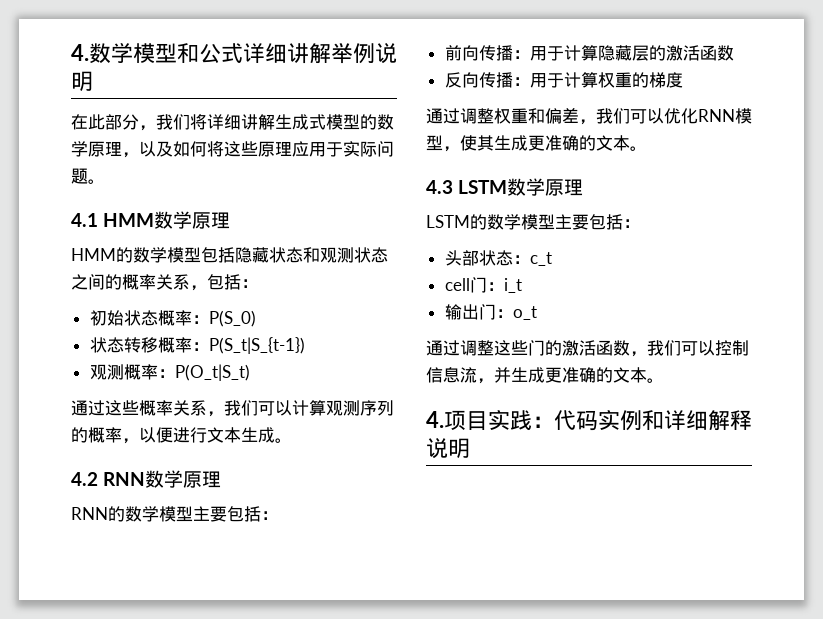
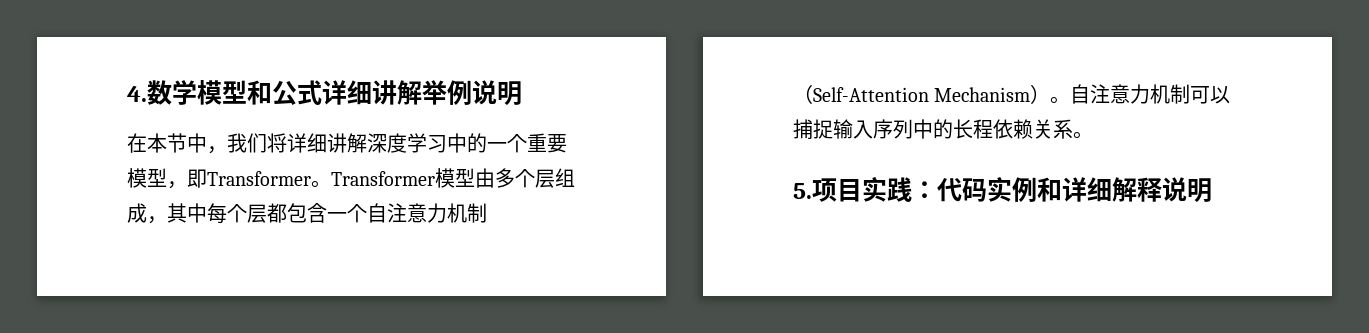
- 在此部分，我们将详细讲解生成式模型的数学原理，以及如何将这些原理应用于实际问题。
- 4.1 HMM数学原理
- HMM的数学模型包括隐藏状态和观测状态之间的概率关系，包括：
- 初始状态概率：P(S_0)
- 状态转移概率：P(S_t|S_{t-1})
- 观测概率：P(O_t|S_t)
- 通过这些概率关系，我们可以计算观测序列的概率，以便进行文本生成。
- 4.2 RNN数学原理
- RNN的数学模型主要包括：
- 前向传播：用于计算隐藏层的激活函数
- 反向传播：用于计算权重的梯度
- 通过调整权重和偏差，我们可以优化RNN模型，使其生成更准确的文本。
- 4.3 LSTM数学原理
- LSTM的数学模型主要包括：
- 头部状态：c_t
- cell门：i_t
- 输出门：o_t
- 通过调整这些门的激活函数，我们可以控制信息流，并生成更准确的文本。
- 4.项目实践：代码实例和详细解释说明
+ 在本节中，我们将详细讲解深度学习中的一个重要模型，即Transformer。Transformer模型由多个层组成，其中每个层都包含一个自注意力机制（Self-Attention Mechanism）。自注意力机制可以捕捉输入序列中的长程依赖关系。
+ 5.项目实践：代码实例和详细解释说明

